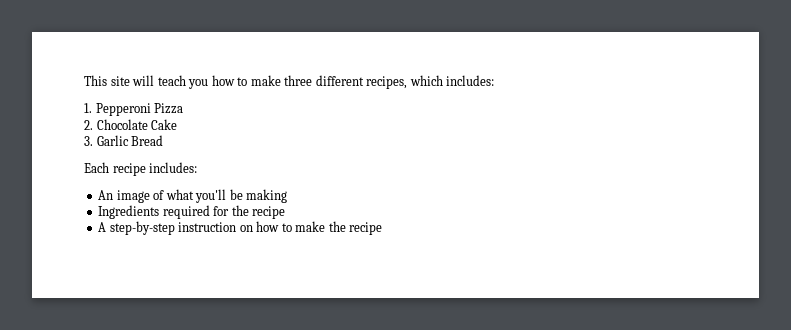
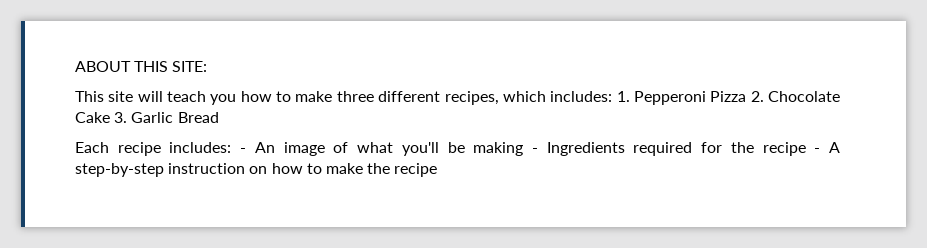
+ ABOUT THIS SITE:
- This site will teach you how to make three different recipes, which includes:
- 1. Pepperoni Pizza
- 2. Chocolate Cake
- 3. Garlic Bread
+ This site will teach you how to make three different recipes, which includes: 1. Pepperoni Pizza 2. Chocolate Cake 3. Garlic Bread
- Each recipe includes:
- An image of what you'll be making
- Ingredients required for the recipe
- A step-by-step instruction on how to make the recipe
+ Each recipe includes: - An image of what you'll be making - Ingredients required for the recipe - A step-by-step instruction on how to make the recipe

